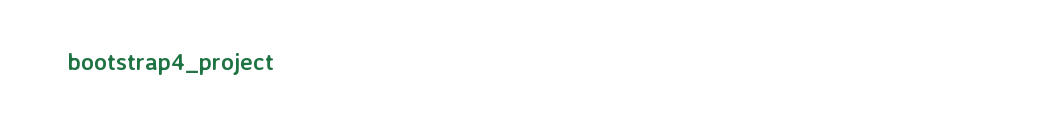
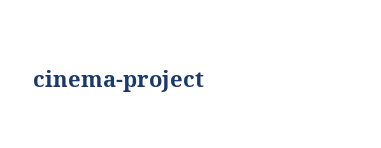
- bootstrap4_project
+ cinema-project

